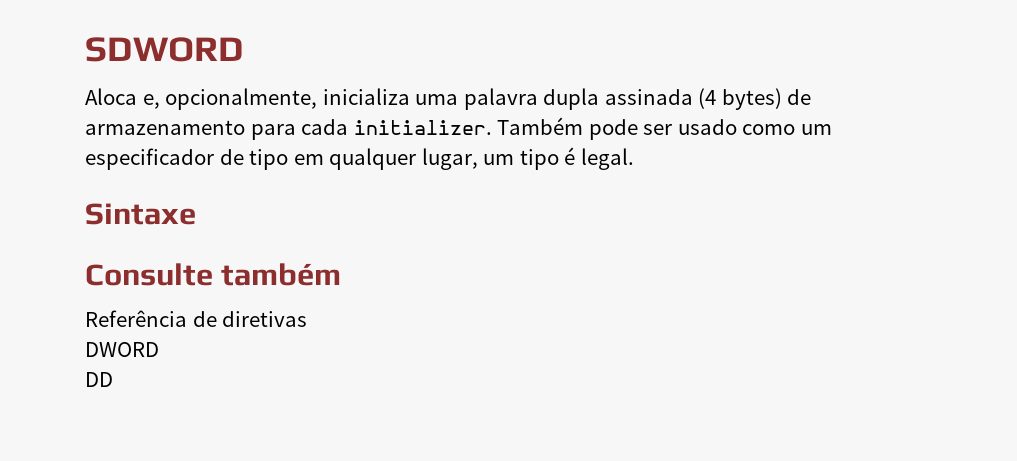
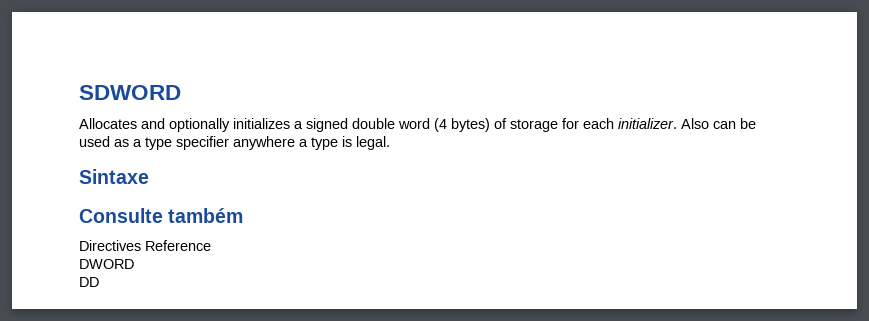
- Aloca e, opcionalmente, inicializa uma palavra dupla assinada (4 bytes) de armazenamento para cada initializer. Também pode ser usado como um especificador de tipo em qualquer lugar, um tipo é legal.
+ Allocates and optionally initializes a signed double word (4 bytes) of storage for each initializer. Also can be used as a type specifier anywhere a type is legal.
- Referência de diretivas
+ Directives Reference

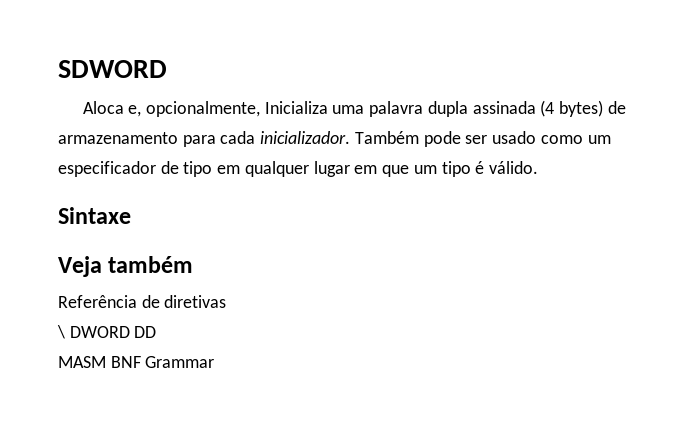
- Allocates and optionally initializes a signed double word (4 bytes) of storage for each initializer. Also can be used as a type specifier anywhere a type is legal.
+ Aloca e, opcionalmente, Inicializa uma palavra dupla assinada (4 bytes) de armazenamento para cada inicializador. Também pode ser usado como um especificador de tipo em qualquer lugar em que um tipo é válido.
- Consulte também
+ Veja também
- Directives Reference
- DWORD
- DD
+ Referência de diretivas
+ \ DWORD DD
+ MASM BNF Grammar

